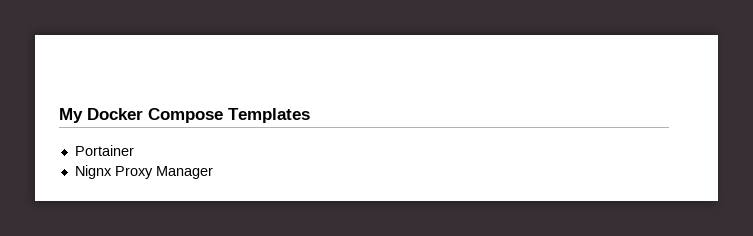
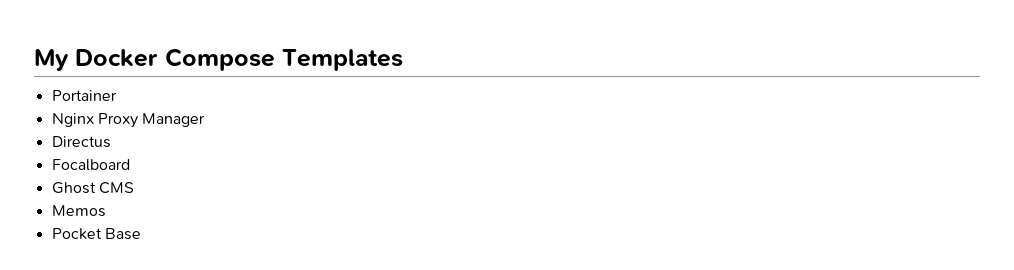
- Nignx Proxy Manager
+ Nginx Proxy Manager
+ Directus
+ Focalboard
+ Ghost CMS
+ Memos
+ Pocket Base

